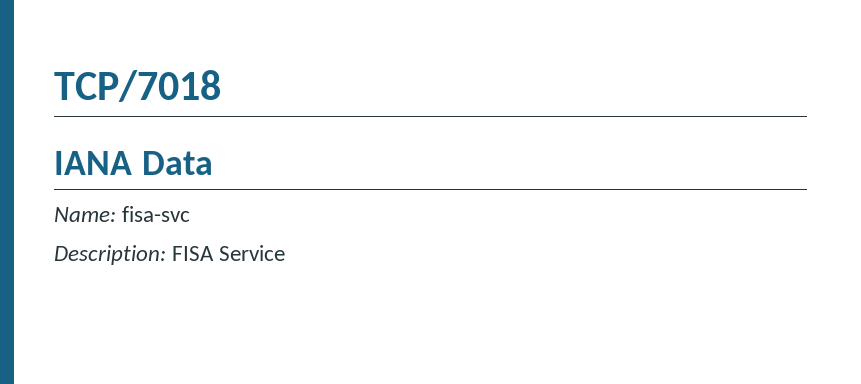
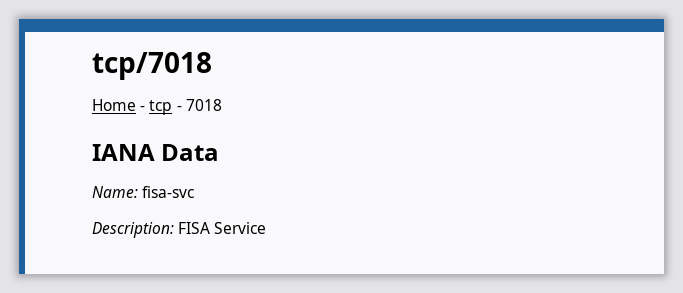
- TCP/7018
+ tcp/7018
+ Home - tcp - 7018

